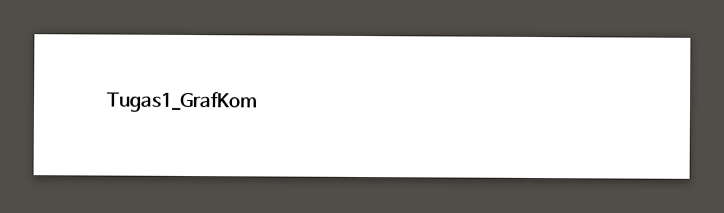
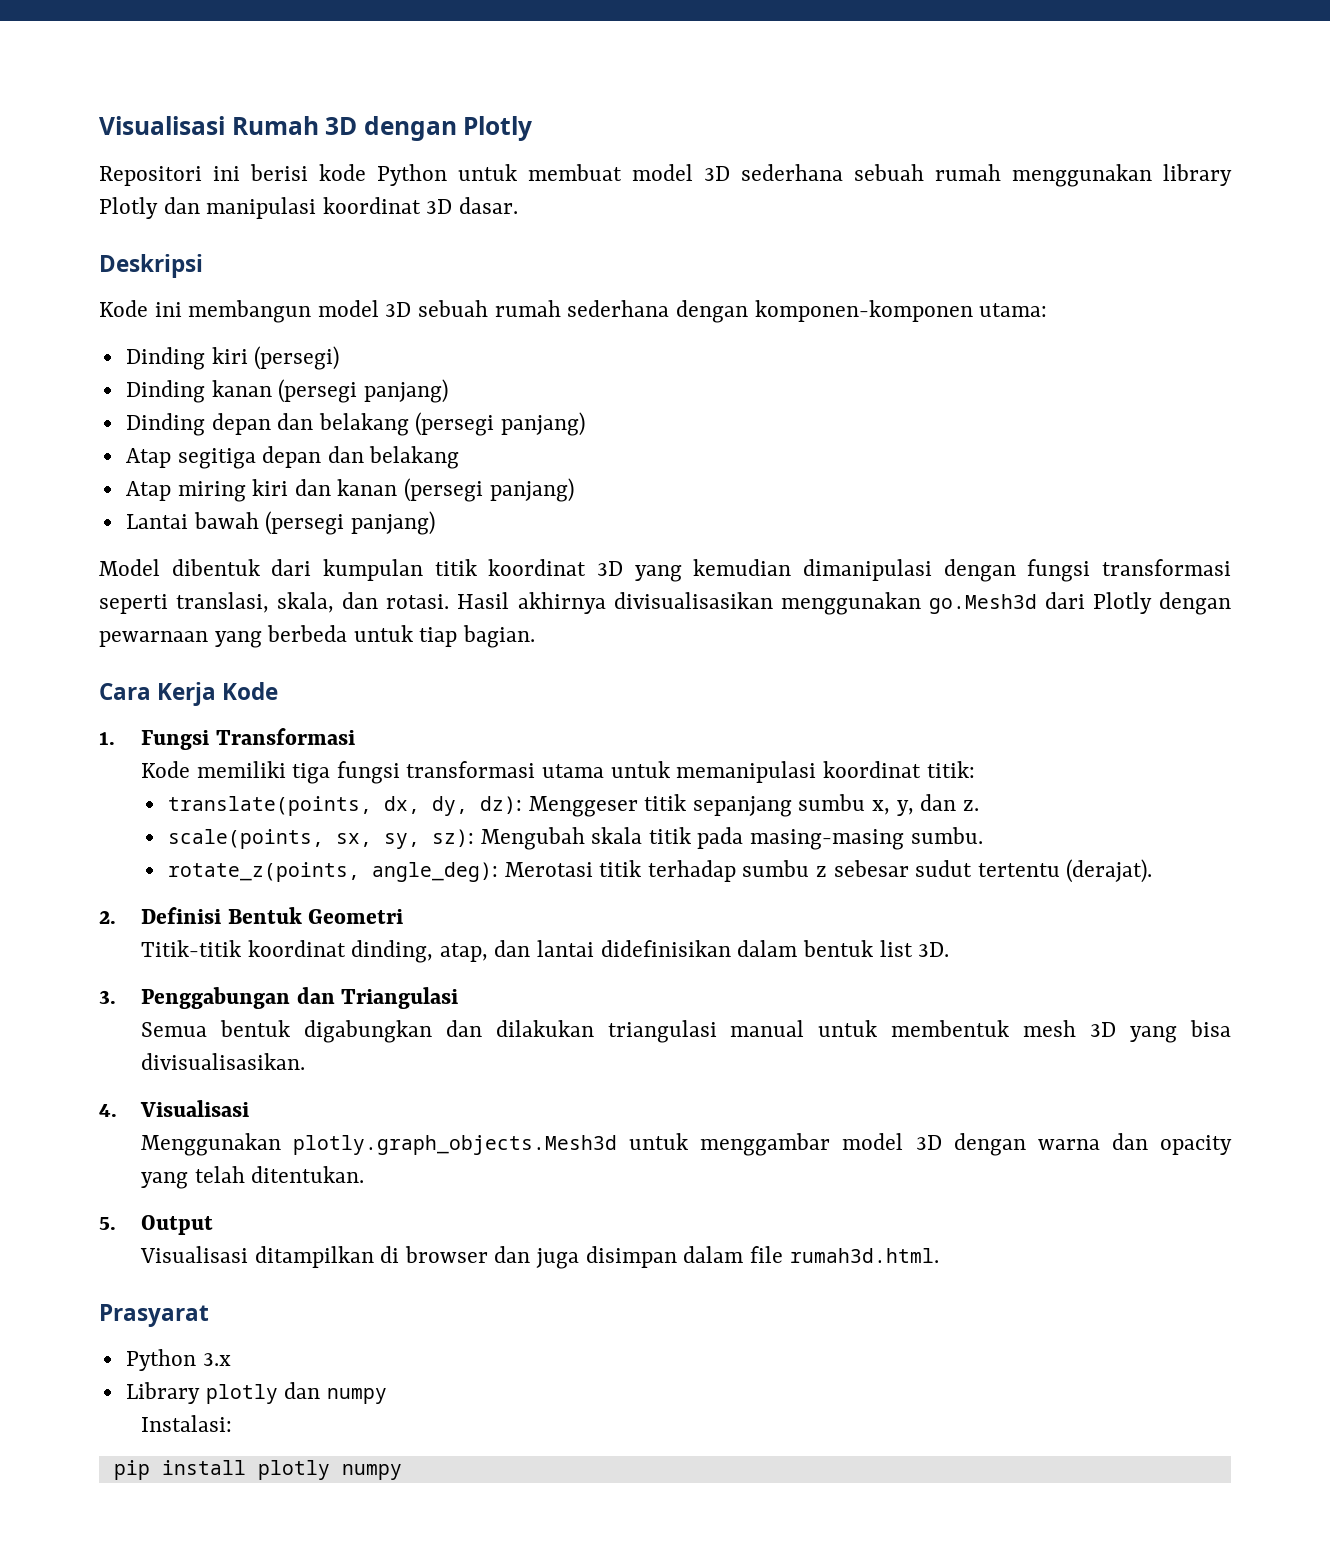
- Tugas1_GrafKom
+ Visualisasi Rumah 3D dengan Plotly
+ Repositori ini berisi kode Python untuk membuat model 3D sederhana sebuah rumah menggunakan library Plotly dan manipulasi koordinat 3D dasar.
+ Deskripsi
+ Kode ini membangun model 3D sebuah rumah sederhana dengan komponen-komponen utama:
+ Dinding kiri (persegi)
+ Dinding kanan (persegi panjang)
+ Dinding depan dan belakang (persegi panjang)
+ Atap segitiga depan dan belakang
+ Atap miring kiri dan kanan (persegi panjang)
+ Lantai bawah (persegi panjang)
+ Model dibentuk dari kumpulan titik koordinat 3D yang kemudian dimanipulasi dengan fungsi transformasi seperti translasi, skala, dan rotasi. Hasil akhirnya divisualisasikan menggunakan go.Mesh3d dari Plotly dengan pewarnaan yang berbeda untuk tiap bagian.
+ Cara Kerja Kode
+ 1. Fungsi Transformasi
+ Kode memiliki tiga fungsi transformasi utama untuk memanipulasi koordinat titik:
+ translate(points, dx, dy, dz): Menggeser titik sepanjang sumbu x, y, dan z.
+ scale(points, sx, sy, sz): Mengubah skala titik pada masing-masing sumbu.
+ rotate_z(points, angle_deg): Merotasi titik terhadap sumbu z sebesar sudut tertentu (derajat).
+ 2. Definisi Bentuk Geometri
+ Titik-titik koordinat dinding, atap, dan lantai didefinisikan dalam bentuk list 3D.
+ 3. Penggabungan dan Triangulasi
+ Semua bentuk digabungkan dan dilakukan triangulasi manual untuk membentuk mesh 3D yang bisa divisualisasikan.
+ 4. Visualisasi
+ Menggunakan plotly.graph_objects.Mesh3d untuk menggambar model 3D dengan warna dan opacity yang telah ditentukan.
+ 5. Output
+ Visualisasi ditampilkan di browser dan juga disimpan dalam file rumah3d.html.
+ Prasyarat
+ Python 3.x
+ Library plotly dan numpy
+ Instalasi:
+ pip install plotly numpy

